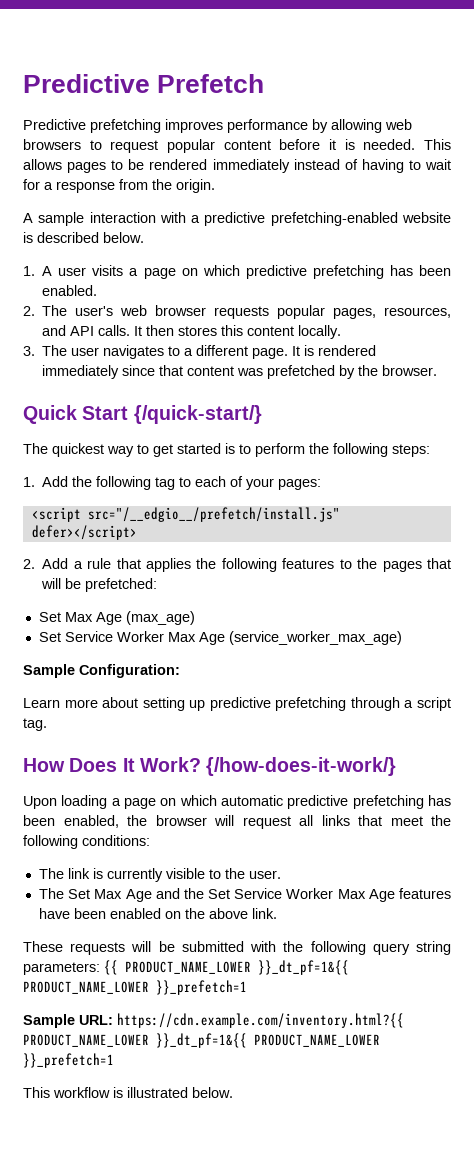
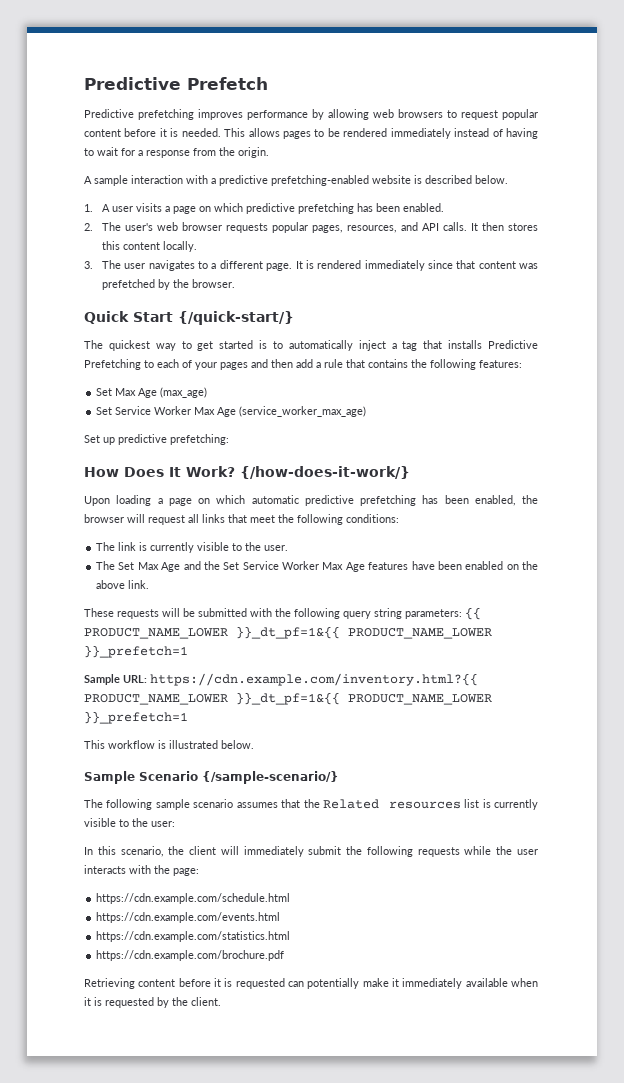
- The quickest way to get started is to perform the following steps:
- 1. Add the following tag to each of your pages:
- <script src="/__edgio__/prefetch/install.js" defer></script>
- 2. Add a rule that applies the following features to the pages that will be prefetched:
+ The quickest way to get started is to automatically inject a tag that installs Predictive Prefetching to each of your pages and then add a rule that contains the following features:
- Sample Configuration:
- Learn more about setting up predictive prefetching through a script tag.
+ Set up predictive prefetching:
+ Sample Scenario {/sample-scenario/}
+ The following sample scenario assumes that the Related resources list is currently visible to the user:
+ In this scenario, the client will immediately submit the following requests while the user interacts with the page:
+ https://cdn.example.com/schedule.html
+ https://cdn.example.com/events.html
+ https://cdn.example.com/statistics.html
+ https://cdn.example.com/brochure.pdf
+ Retrieving content before it is requested can potentially make it immediately available when it is requested by the client.

